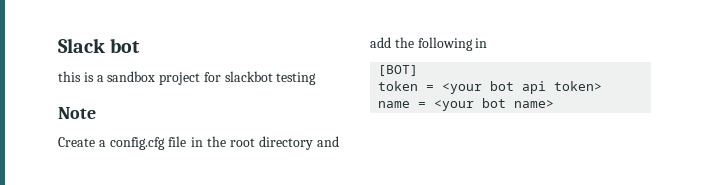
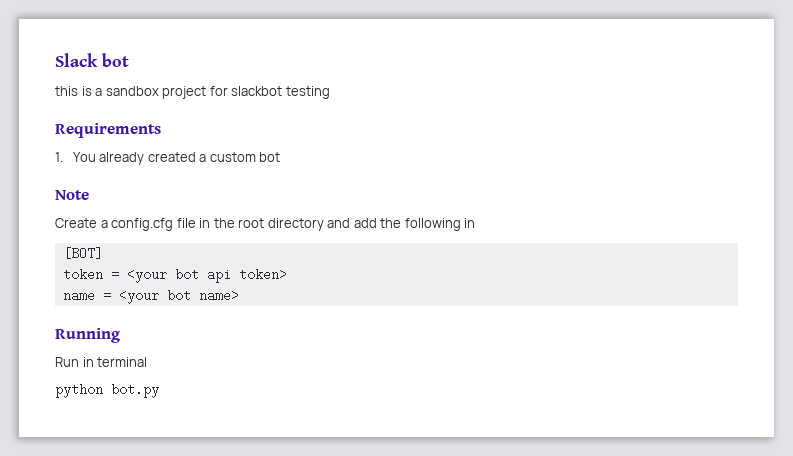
+ Requirements
+ 1. You already created a custom bot
+ Running
+ Run in terminal
+ python bot.py

